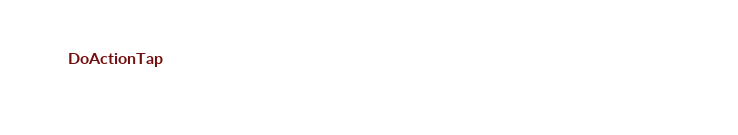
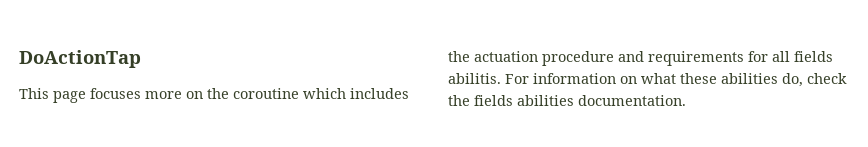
+ This page focuses more on the coroutine which includes the actuation procedure and requirements for all fields abilitis. For information on what these abilities do, check the fields abilities documentation.

